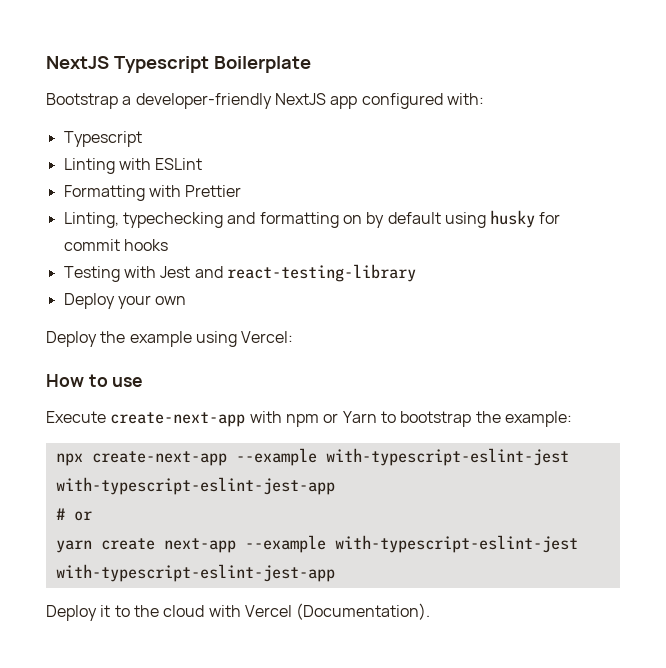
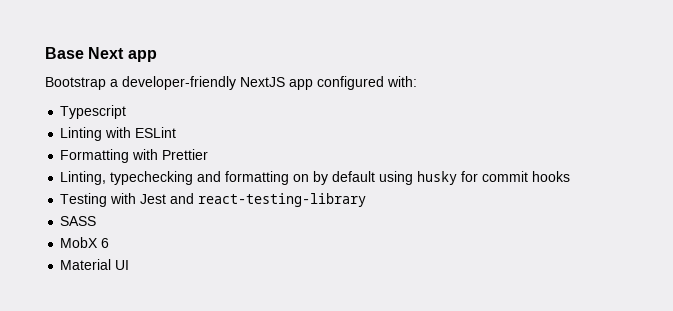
- NextJS Typescript Boilerplate
+ Base Next app
- Deploy your own
- Deploy the example using Vercel:
- How to use
- Execute create-next-app with npm or Yarn to bootstrap the example:
- npx create-next-app --example with-typescript-eslint-jest with-typescript-eslint-jest-app
- # or
- yarn create next-app --example with-typescript-eslint-jest with-typescript-eslint-jest-app
- Deploy it to the cloud with Vercel (Documentation).
+ SASS
+ MobX 6
+ Material UI

